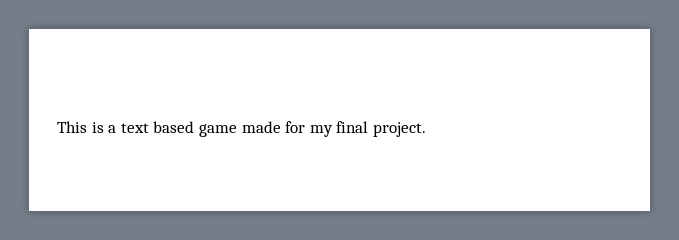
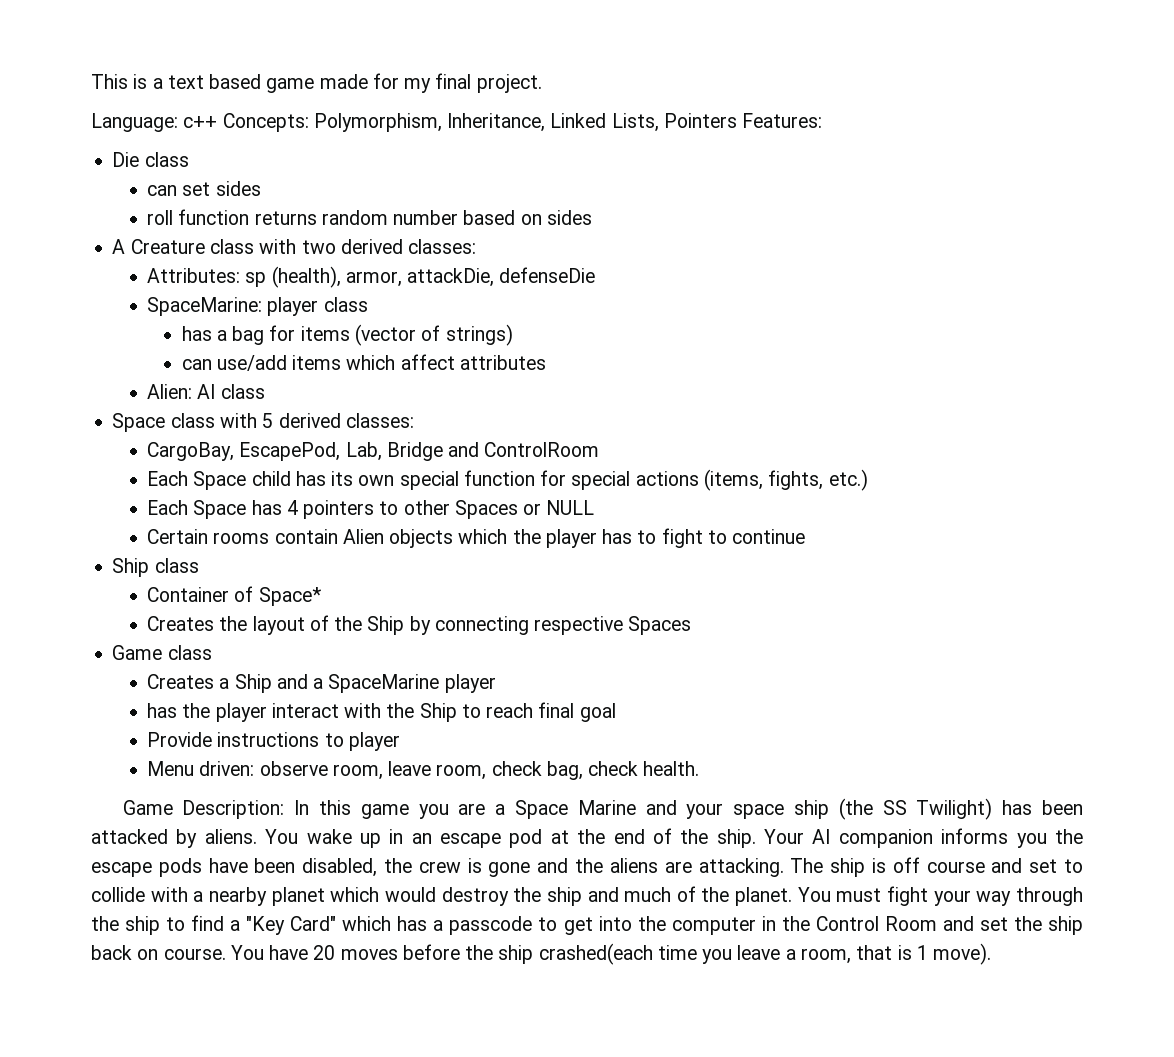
+ Language: c++ Concepts: Polymorphism, Inheritance, Linked Lists, Pointers Features:
+ Die class
+ can set sides
+ roll function returns random number based on sides
+ A Creature class with two derived classes:
+ Attributes: sp (health), armor, attackDie, defenseDie
+ SpaceMarine: player class
+ has a bag for items (vector of strings)
+ can use/add items which affect attributes
+ Alien: AI class
+ Space class with 5 derived classes:
+ CargoBay, EscapePod, Lab, Bridge and ControlRoom
+ Each Space child has its own special function for special actions (items, fights, etc.)
+ Each Space has 4 pointers to other Spaces or NULL
+ Certain rooms contain Alien objects which the player has to fight to continue
+ Ship class
+ Container of Space*
+ Creates the layout of the Ship by connecting respective Spaces
+ Game class
+ Creates a Ship and a SpaceMarine player
+ has the player interact with the Ship to reach final goal
+ Provide instructions to player
+ Menu driven: observe room, leave room, check bag, check health.
+ Game Description: In this game you are a Space Marine and your space ship (the SS Twilight) has been attacked by aliens. You wake up in an escape pod at the end of the ship. Your AI companion informs you the escape pods have been disabled, the crew is gone and the aliens are attacking. The ship is off course and set to collide with a nearby planet which would destroy the ship and much of the planet. You must fight your way through the ship to find a "Key Card" which has a passcode to get into the computer in the Control Room and set the ship back on course. You have 20 moves before the ship crashed(each time you leave a room, that is 1 move).

